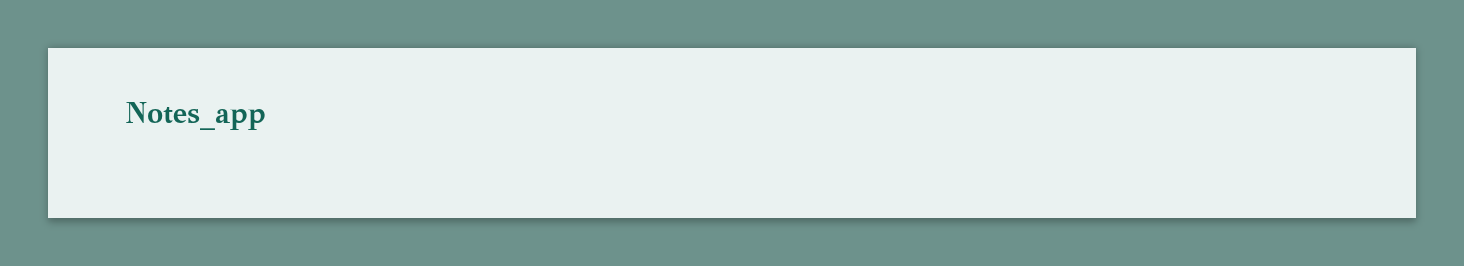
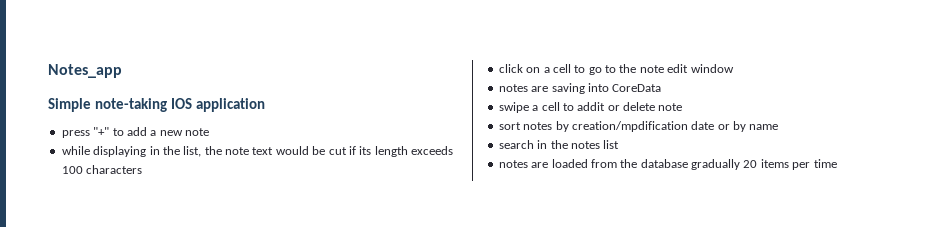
+ Simple note-taking IOS application
+ press "+" to add a new note
+ while displaying in the list, the note text would be cut if its length exceeds 100 characters
+ click on a cell to go to the note edit window
+ notes are saving into CoreData
+ swipe a cell to addit or delete note
+ sort notes by creation/mpdification date or by name
+ search in the notes list
+ notes are loaded from the database gradually 20 items per time

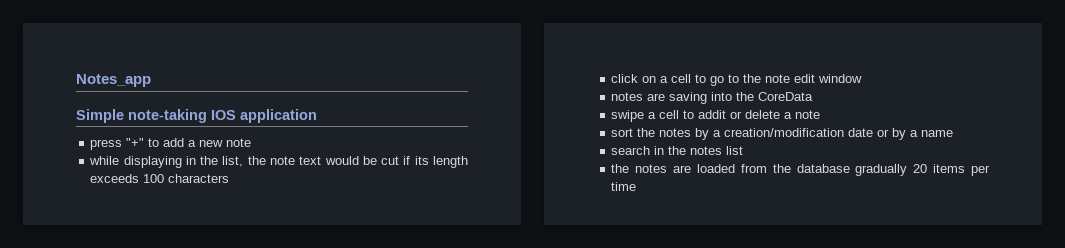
- notes are saving into CoreData
+ notes are saving into the CoreData
- swipe a cell to addit or delete note
+ swipe a cell to addit or delete a note
- sort notes by creation/mpdification date or by name
+ sort the notes by a creation/modification date or by a name
- notes are loaded from the database gradually 20 items per time
+ the notes are loaded from the database gradually 20 items per time

